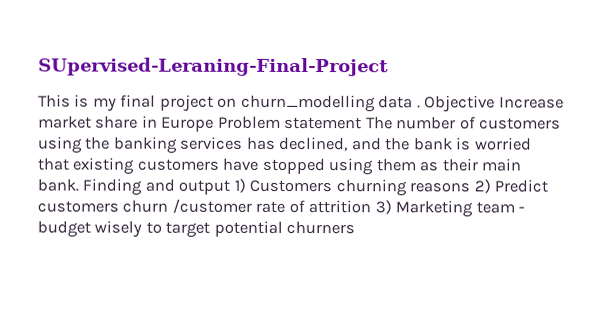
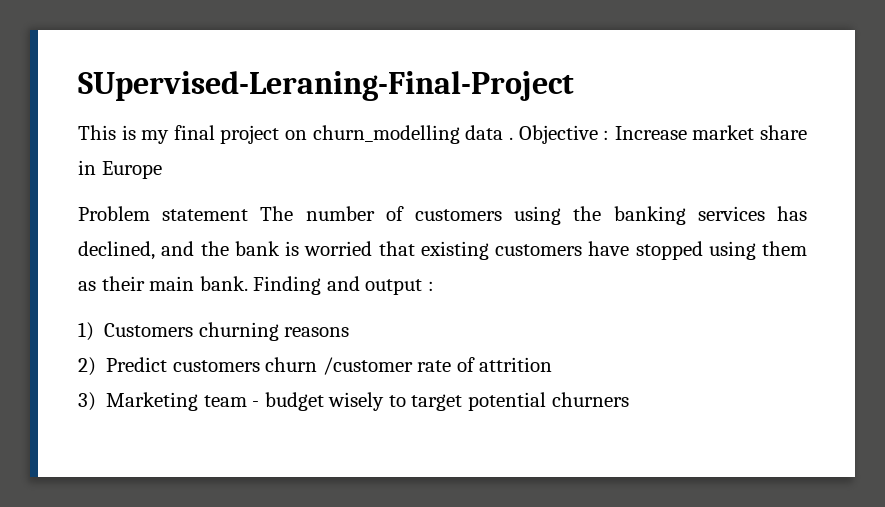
- Objective Increase market share in Europe Problem statement The number of customers using the banking services has declined, and the bank is worried that existing customers have stopped using them as their main bank.
+ Objective : Increase market share in Europe
+ Problem statement The number of customers using the banking services has declined, and the bank is worried that existing customers have stopped using them as their main bank.
- Finding and output 1) Customers churning reasons 2) Predict customers churn /customer rate of attrition 3) Marketing team - budget wisely to target potential churners
+ Finding and output :
+ 1) Customers churning reasons
+ 2) Predict customers churn /customer rate of attrition
+ 3) Marketing team - budget wisely to target potential churners

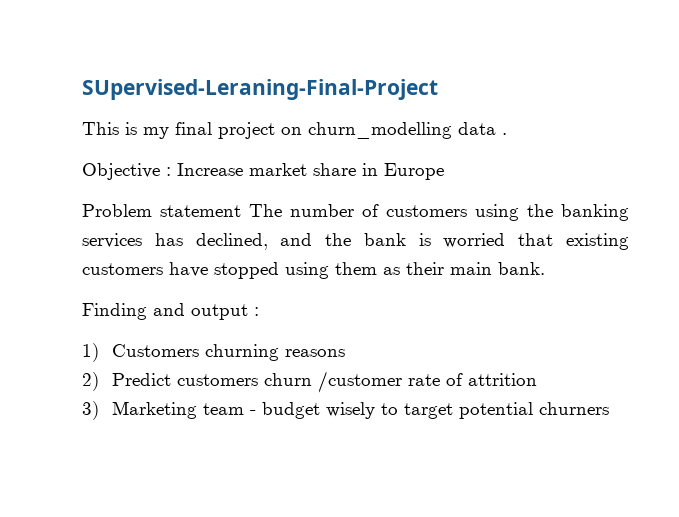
- This is my final project on churn_modelling data . Objective : Increase market share in Europe
+ This is my final project on churn_modelling data .
+ Objective : Increase market share in Europe
- Problem statement The number of customers using the banking services has declined, and the bank is worried that existing customers have stopped using them as their main bank. Finding and output :
+ Problem statement The number of customers using the banking services has declined, and the bank is worried that existing customers have stopped using them as their main bank.
+ Finding and output :

